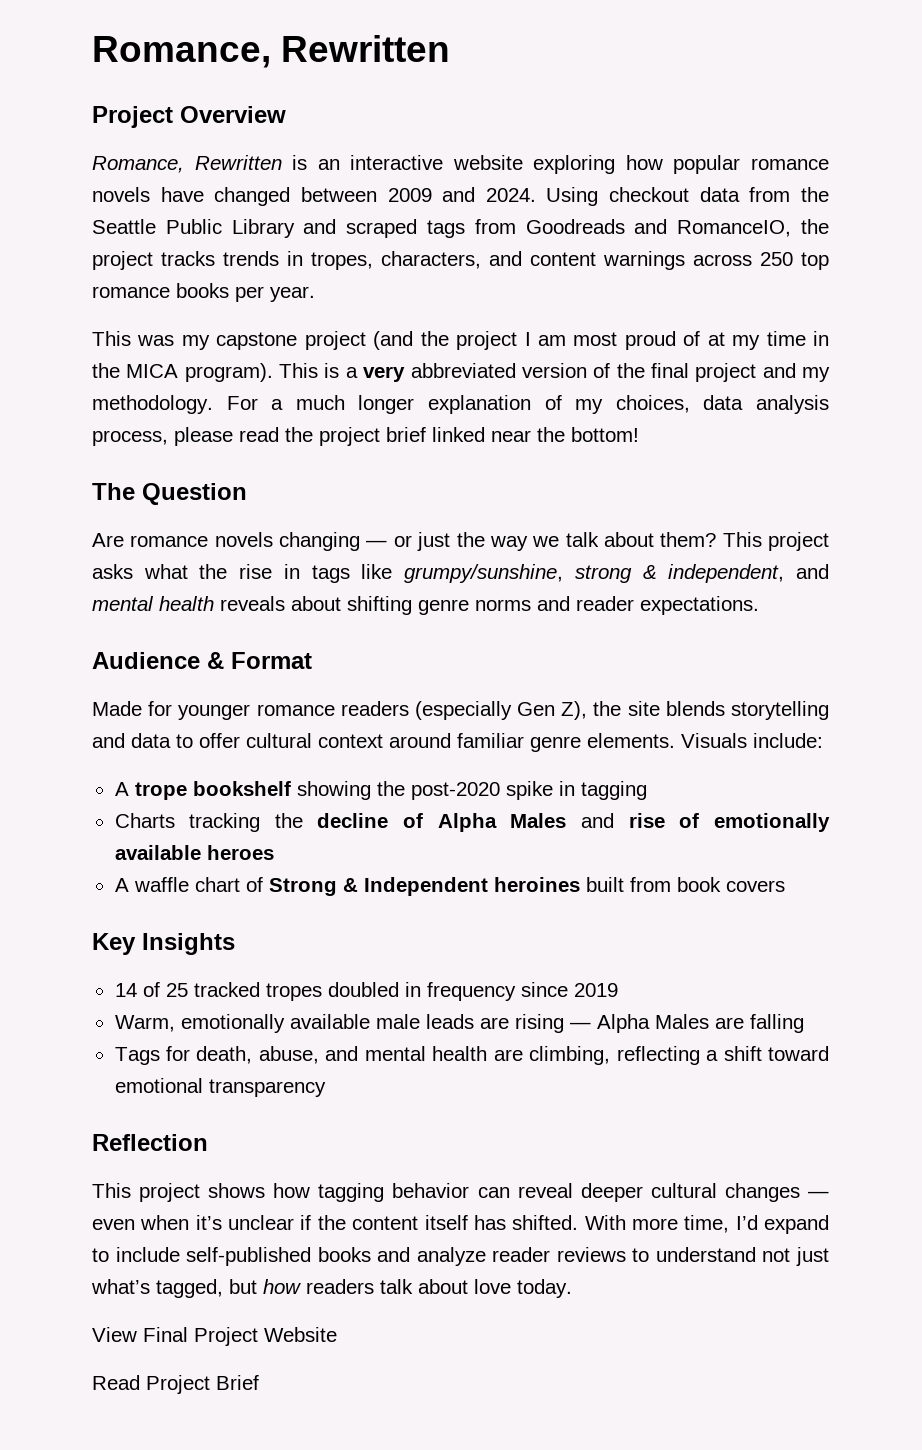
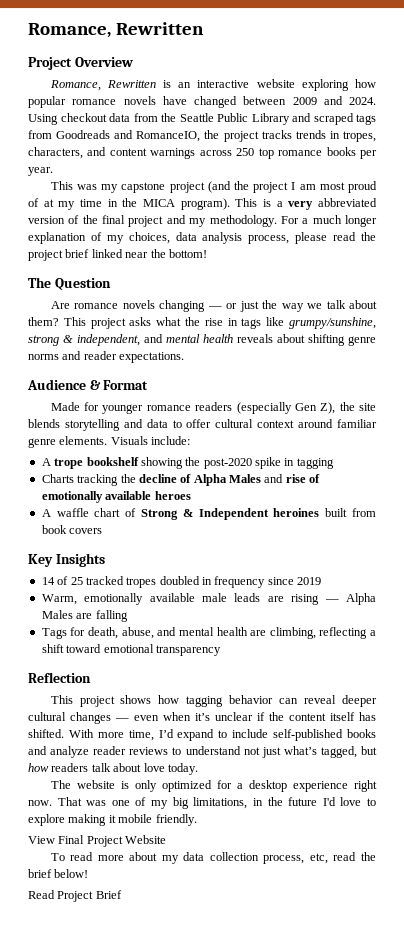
+ The website is only optimized for a desktop experience right now. That was one of my big limitations, in the future I'd love to explore making it mobile friendly.
  View Final Project Website
+ To read more about my data collection process, etc, read the brief below!

